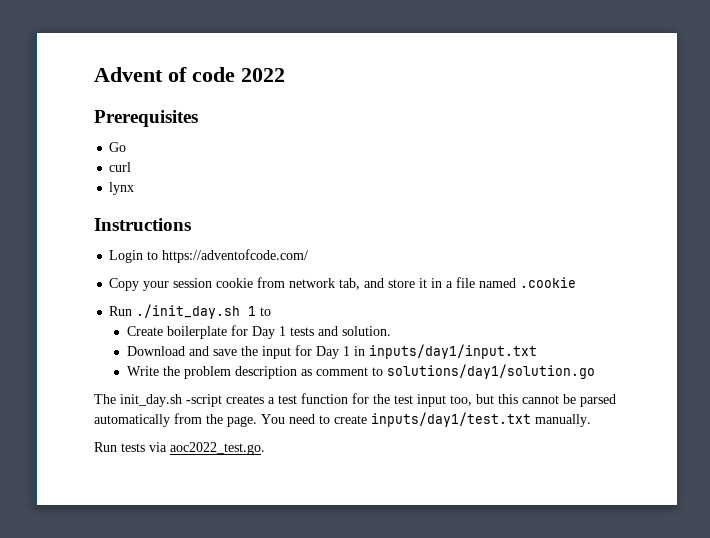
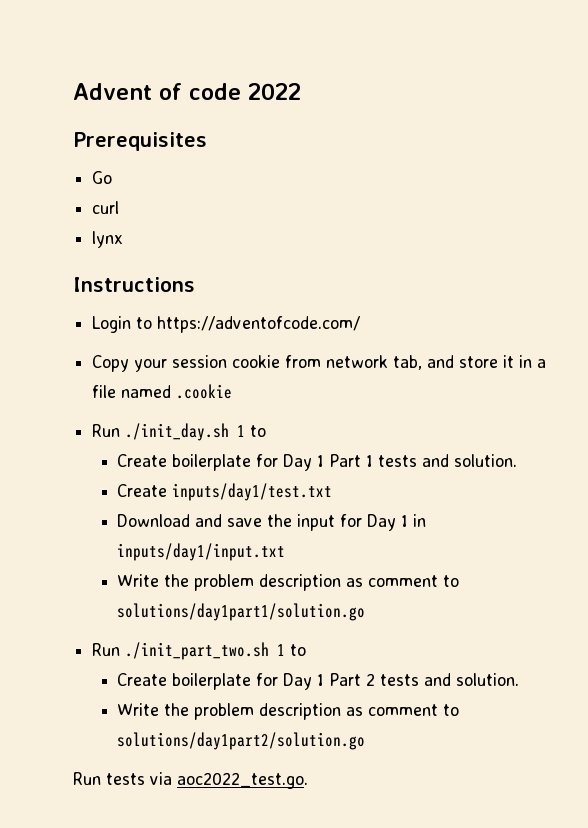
- Create boilerplate for Day 1 tests and solution.
+ Create boilerplate for Day 1 Part 1 tests and solution.
+ Create inputs/day1/test.txt
- Write the problem description as comment to solutions/day1/solution.go
- The init_day.sh -script creates a test function for the test input too, but this cannot be parsed automatically from the page. You need to create inputs/day1/test.txt manually.
+ Write the problem description as comment to solutions/day1part1/solution.go
+ Run ./init_part_two.sh 1 to
+ Create boilerplate for Day 1 Part 2 tests and solution.
+ Write the problem description as comment to solutions/day1part2/solution.go

